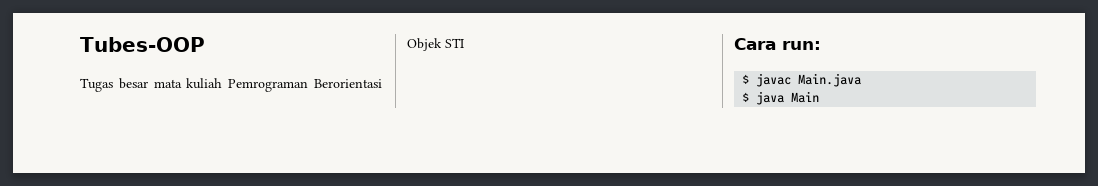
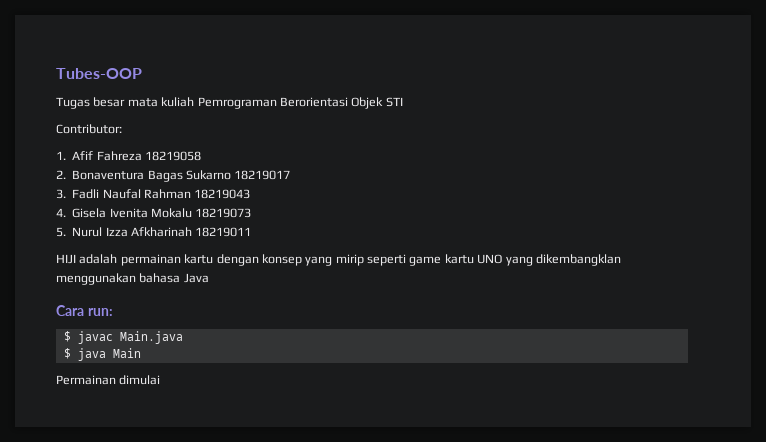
+ Contributor:
+ 1. Afif Fahreza 18219058
+ 2. Bonaventura Bagas Sukarno 18219017
+ 3. Fadli Naufal Rahman 18219043
+ 4. Gisela Ivenita Mokalu 18219073
+ 5. Nurul Izza Afkharinah 18219011
+ HIJI adalah permainan kartu dengan konsep yang mirip seperti game kartu UNO yang dikembangklan menggunakan bahasa Java
+ Permainan dimulai

